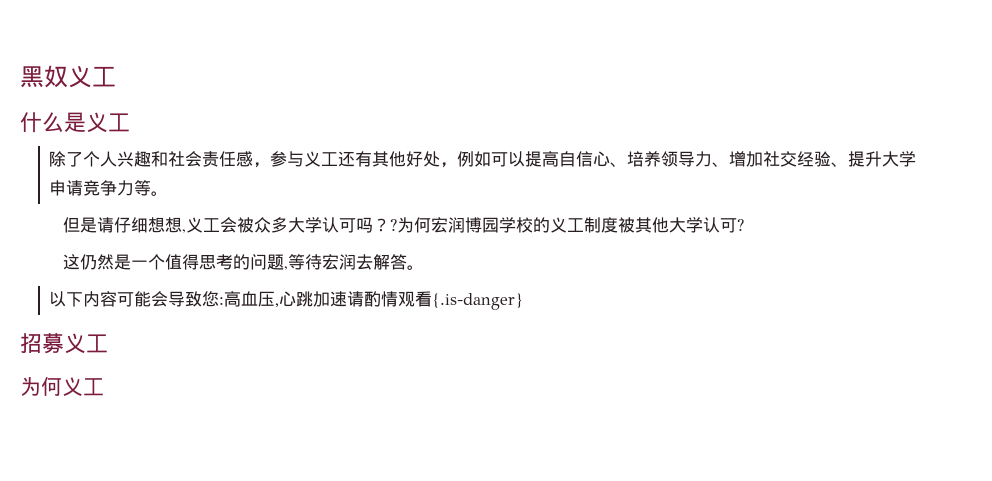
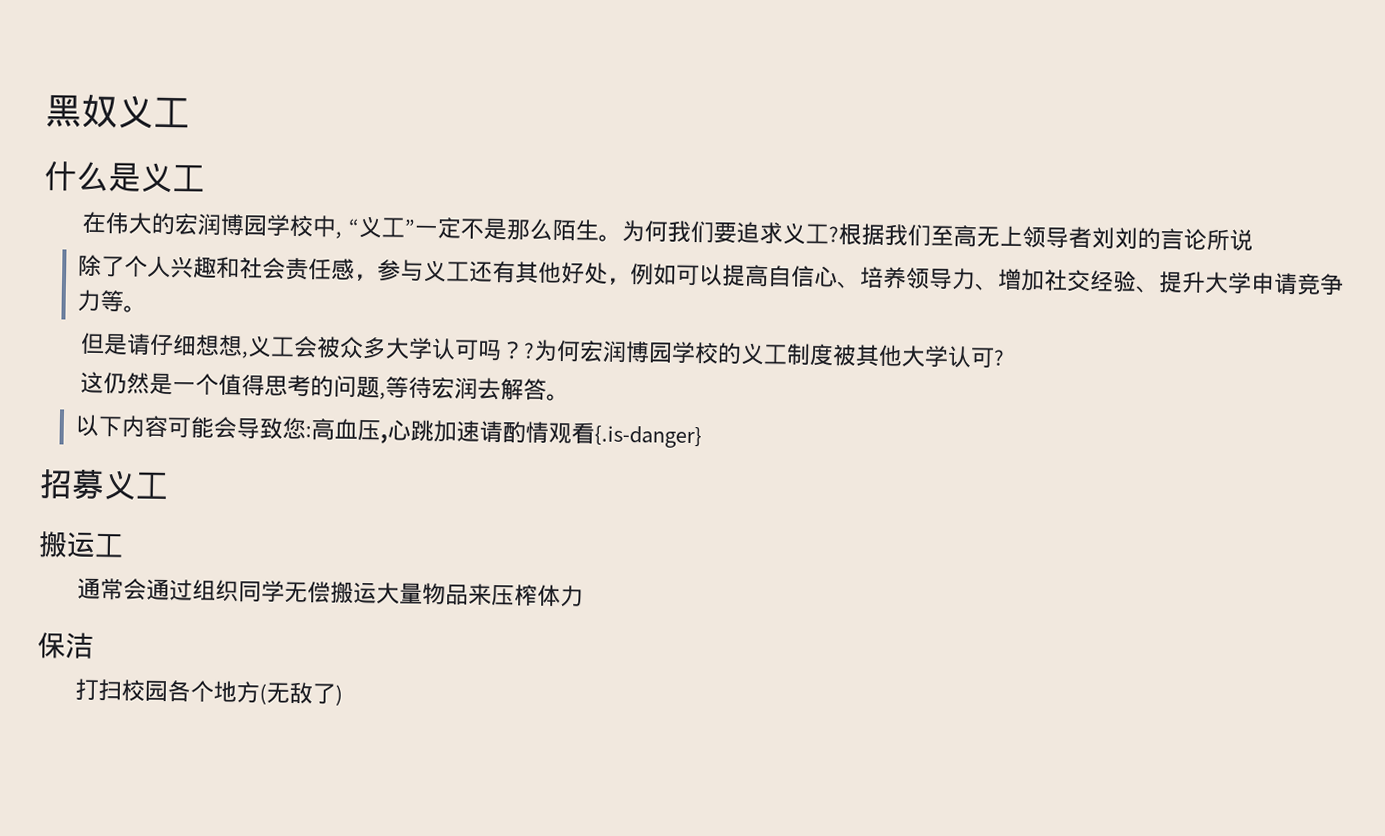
+ 在伟大的宏润博园学校中, “义工”一定不是那么陌生。为何我们要追求义工?根据我们至高无上领导者刘刘的言论所说
- 为何义工
+ 搬运工
+ 通常会通过组织同学无偿搬运大量物品来压榨体力
+ 保洁
+ 打扫校园各个地方(无敌了)

